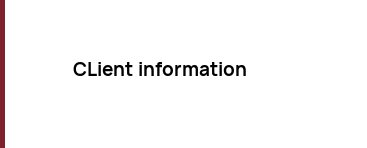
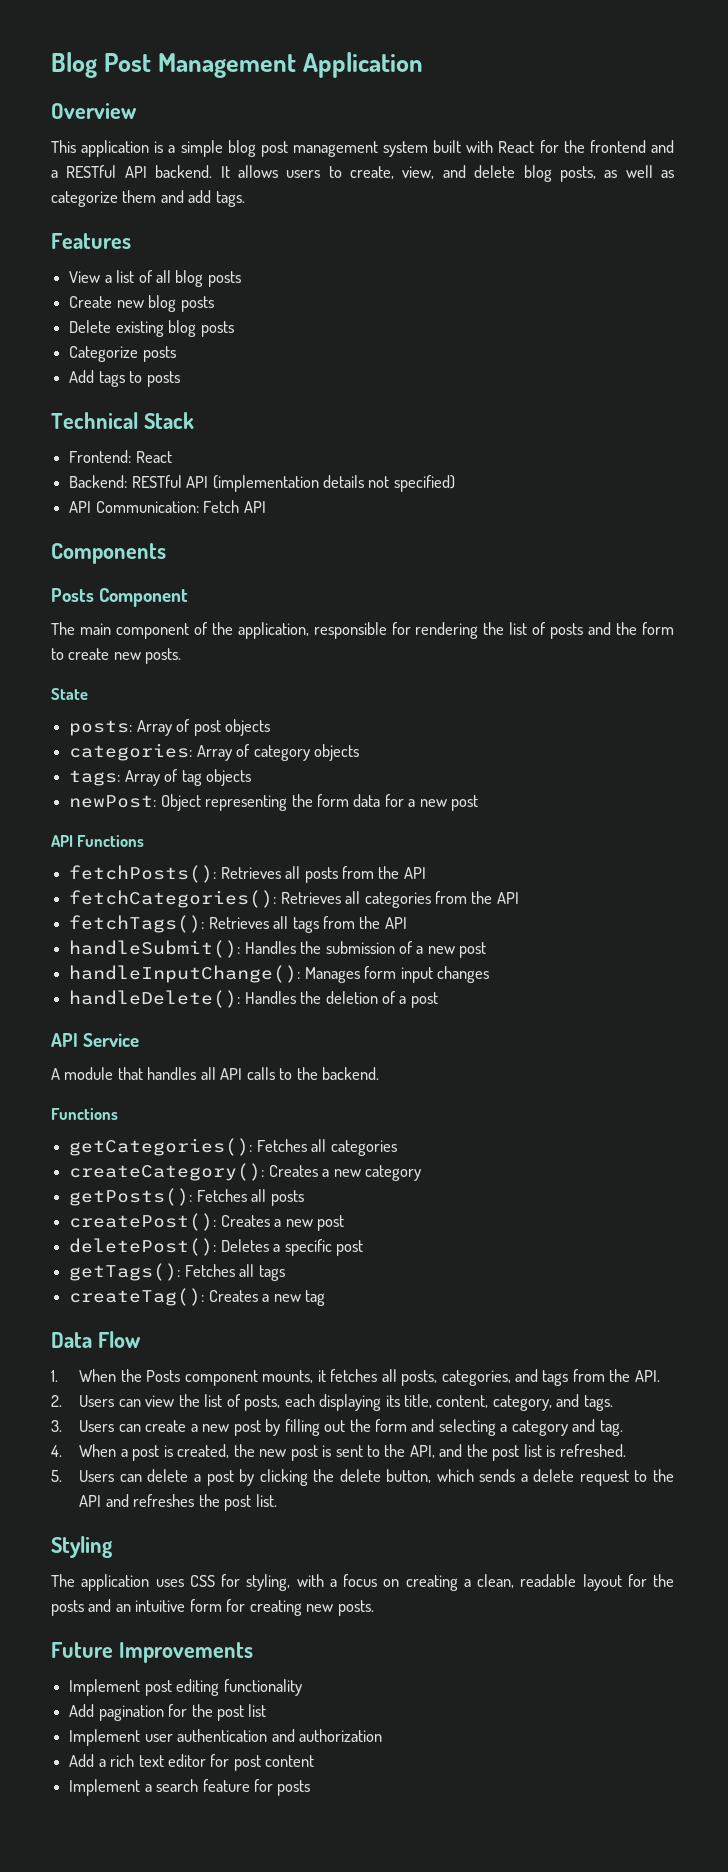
- CLient information
+ Blog Post Management Application
+ Overview
+ This application is a simple blog post management system built with React for the frontend and a RESTful API backend. It allows users to create, view, and delete blog posts, as well as categorize them and add tags.
+ Features
+ View a list of all blog posts
+ Create new blog posts
+ Delete existing blog posts
+ Categorize posts
+ Add tags to posts
+ Technical Stack
+ Frontend: React
+ Backend: RESTful API (implementation details not specified)
+ API Communication: Fetch API
+ Components
+ Posts Component
+ The main component of the application, responsible for rendering the list of posts and the form to create new posts.
+ State
+ posts: Array of post objects
+ categories: Array of category objects
+ tags: Array of tag objects
+ newPost: Object representing the form data for a new post
+ API Functions
+ fetchPosts(): Retrieves all posts from the API
+ fetchCategories(): Retrieves all categories from the API
+ fetchTags(): Retrieves all tags from the API
+ handleSubmit(): Handles the submission of a new post
+ handleInputChange(): Manages form input changes
+ handleDelete(): Handles the deletion of a post
+ API Service
+ A module that handles all API calls to the backend.
+ Functions
+ getCategories(): Fetches all categories
+ createCategory(): Creates a new category
+ getPosts(): Fetches all posts
+ createPost(): Creates a new post
+ deletePost(): Deletes a specific post
+ getTags(): Fetches all tags
+ createTag(): Creates a new tag
+ Data Flow
+ 1. When the Posts component mounts, it fetches all posts, categories, and tags from the API.
+ 2. Users can view the list of posts, each displaying its title, content, category, and tags.
+ 3. Users can create a new post by filling out the form and selecting a category and tag.
+ 4. When a post is created, the new post is sent to the API, and the post list is refreshed.
+ 5. Users can delete a post by clicking the delete button, which sends a delete request to the API and refreshes the post list.
+ Styling
+ The application uses CSS for styling, with a focus on creating a clean, readable layout for the posts and an intuitive form for creating new posts.
+ Future Improvements
+ Implement post editing functionality
+ Add pagination for the post list
+ Implement user authentication and authorization
+ Add a rich text editor for post content
+ Implement a search feature for posts

